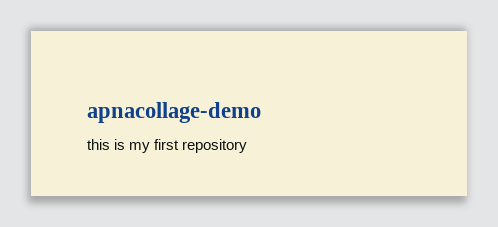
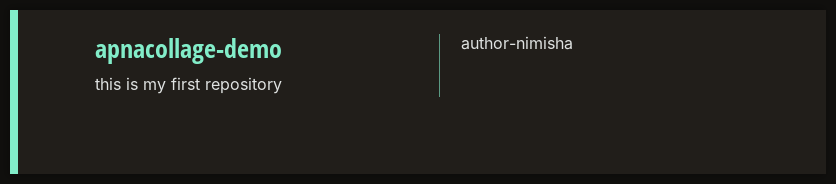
+ author-nimisha

